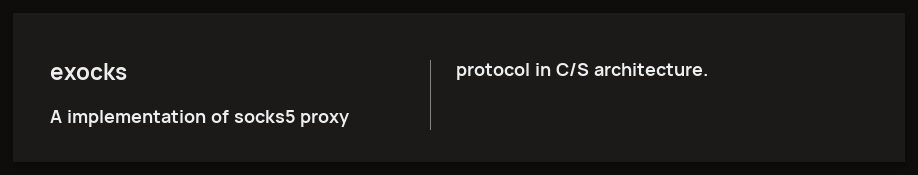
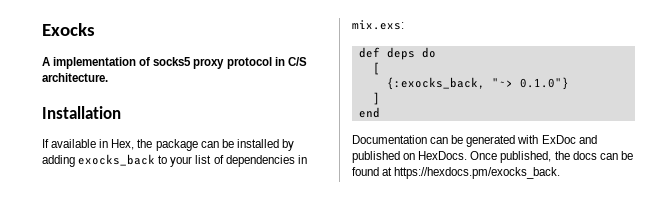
- exocks
+ Exocks
+ Installation
+ If available in Hex, the package can be installed by adding exocks_back to your list of dependencies in mix.exs:
+ def deps do
+ [
+ {:exocks_back, "~> 0.1.0"}
+ ]
+ end
+ Documentation can be generated with ExDoc and published on HexDocs. Once published, the docs can be found at https://hexdocs.pm/exocks_back.

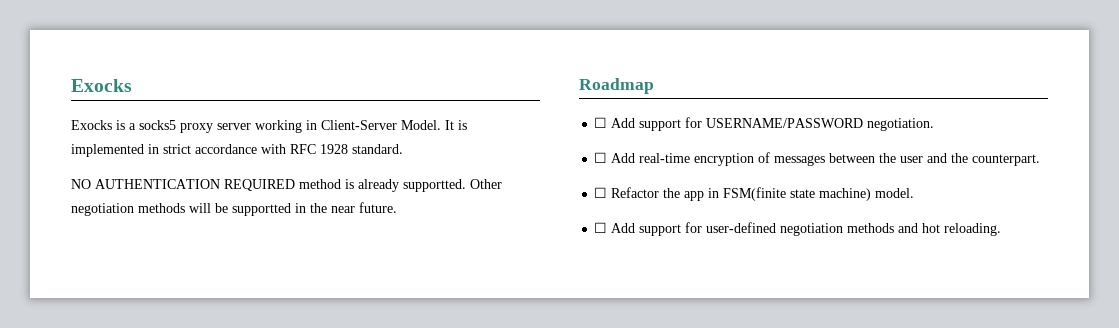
- A implementation of socks5 proxy protocol in C/S architecture.
- Installation
- If available in Hex, the package can be installed by adding exocks_back to your list of dependencies in mix.exs:
- def deps do
- [
- {:exocks_back, "~> 0.1.0"}
- ]
- end
- Documentation can be generated with ExDoc and published on HexDocs. Once published, the docs can be found at https://hexdocs.pm/exocks_back.
+ Exocks is a socks5 proxy server working in Client-Server Model. It is implemented in strict accordance with RFC 1928 standard.
+ NO AUTHENTICATION REQUIRED method is already supportted. Other negotiation methods will be supportted in the near future.
+ Roadmap
+ ☐ Add support for USERNAME/PASSWORD negotiation.
+ ☐ Add real-time encryption of messages between the user and the counterpart.
+ ☐ Refactor the app in FSM(finite state machine) model.
+ ☐ Add support for user-defined negotiation methods and hot reloading.

